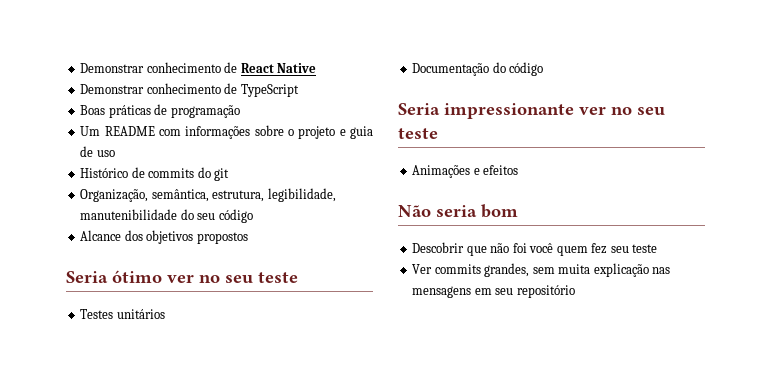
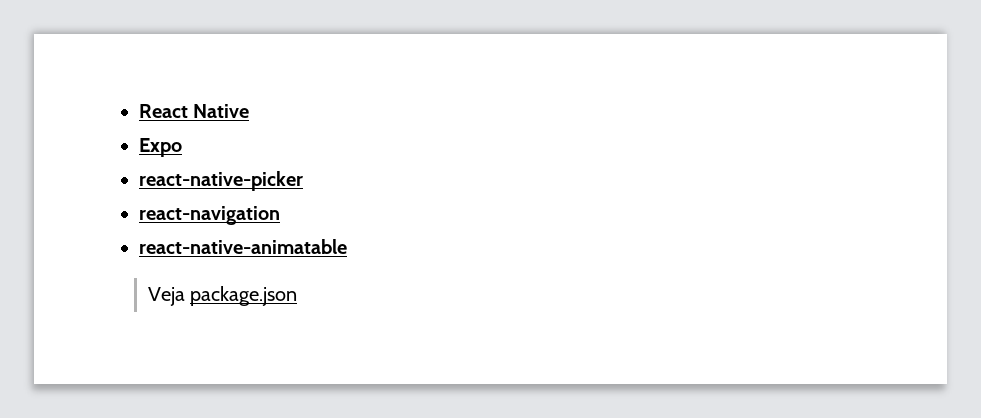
- Demonstrar conhecimento de React Native
+ React Native
- Demonstrar conhecimento de TypeScript
- Boas práticas de programação
- Um README com informações sobre o projeto e guia de uso
- Histórico de commits do git
- Organização, semântica, estrutura, legibilidade, manutenibilidade do seu código
- Alcance dos objetivos propostos
- Seria ótimo ver no seu teste
- Testes unitários
- Documentação do código
- Seria impressionante ver no seu teste
- Animações e efeitos
- Não seria bom
- Descobrir que não foi você quem fez seu teste
- Ver commits grandes, sem muita explicação nas mensagens em seu repositório
+ Expo
+ react-native-picker
+ react-navigation
+ react-native-animatable
+ Veja package.json

